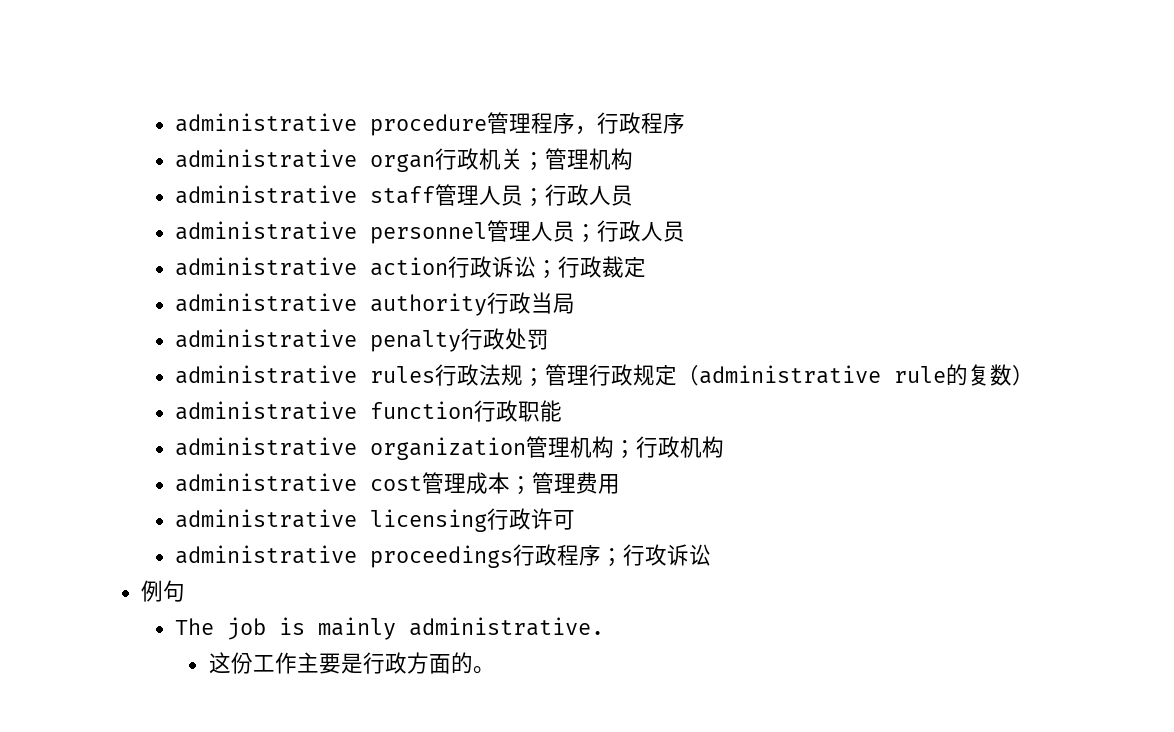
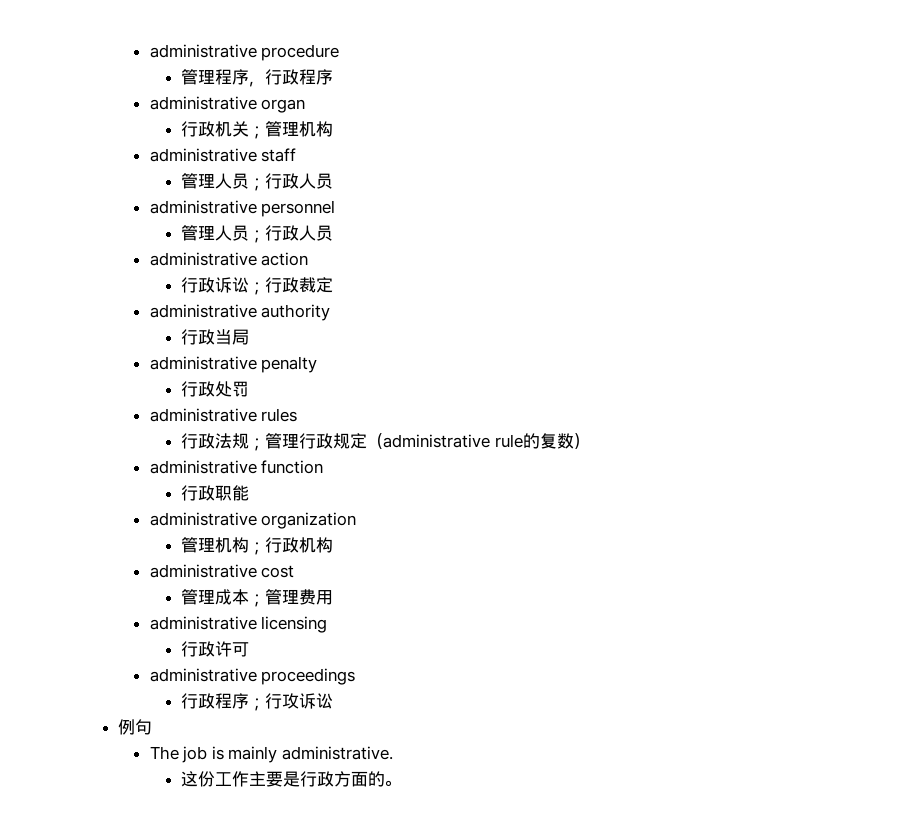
- administrative procedure管理程序，行政程序
+ administrative procedure
+ 管理程序，行政程序
- administrative organ行政机关；管理机构
+ administrative organ
+ 行政机关；管理机构
- administrative staff管理人员；行政人员
+ administrative staff
+ 管理人员；行政人员
- administrative personnel管理人员；行政人员
+ administrative personnel
+ 管理人员；行政人员
- administrative action行政诉讼；行政裁定
+ administrative action
+ 行政诉讼；行政裁定
- administrative authority行政当局
+ administrative authority
+ 行政当局
- administrative penalty行政处罚
+ administrative penalty
+ 行政处罚
- administrative rules行政法规；管理行政规定（administrative rule的复数）
+ administrative rules
+ 行政法规；管理行政规定（administrative rule的复数）
- administrative function行政职能
+ administrative function
+ 行政职能
- administrative organization管理机构；行政机构
+ administrative organization
+ 管理机构；行政机构
- administrative cost管理成本；管理费用
+ administrative cost
+ 管理成本；管理费用
- administrative licensing行政许可
+ administrative licensing
+ 行政许可
- administrative proceedings行政程序；行攻诉讼
+ administrative proceedings
+ 行政程序；行攻诉讼

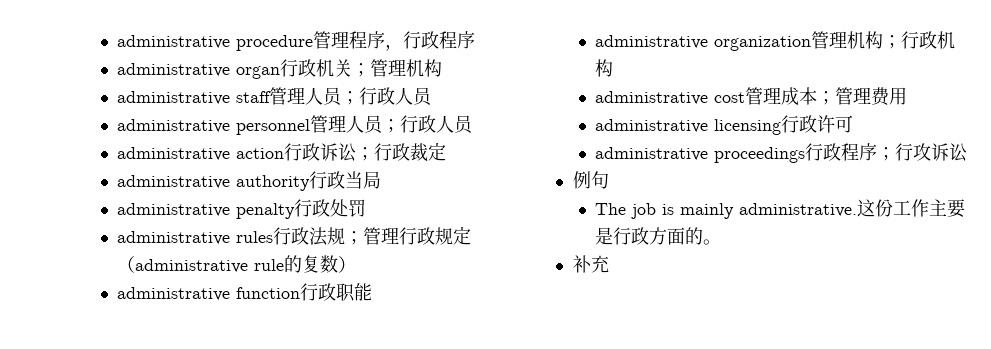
- administrative procedure
- 管理程序，行政程序
+ administrative procedure管理程序，行政程序
- administrative organ
- 行政机关；管理机构
+ administrative organ行政机关；管理机构
- administrative staff
- 管理人员；行政人员
+ administrative staff管理人员；行政人员
- administrative personnel
- 管理人员；行政人员
+ administrative personnel管理人员；行政人员
- administrative action
- 行政诉讼；行政裁定
+ administrative action行政诉讼；行政裁定
- administrative authority
- 行政当局
+ administrative authority行政当局
- administrative penalty
- 行政处罚
+ administrative penalty行政处罚
- administrative rules
- 行政法规；管理行政规定（administrative rule的复数）
+ administrative rules行政法规；管理行政规定（administrative rule的复数）
- administrative function
- 行政职能
+ administrative function行政职能
- administrative organization
- 管理机构；行政机构
+ administrative organization管理机构；行政机构
- administrative cost
- 管理成本；管理费用
+ administrative cost管理成本；管理费用
- administrative licensing
- 行政许可
+ administrative licensing行政许可
- administrative proceedings
- 行政程序；行攻诉讼
+ administrative proceedings行政程序；行攻诉讼
- The job is mainly administrative.
- 这份工作主要是行政方面的。
+ The job is mainly administrative.这份工作主要是行政方面的。
+ 补充

